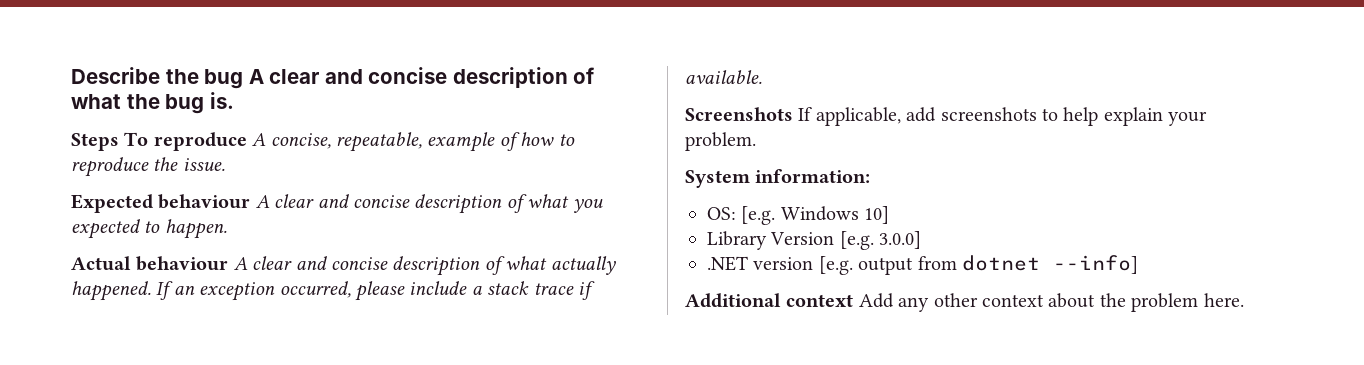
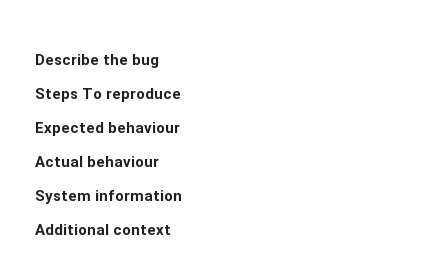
- Describe the bug A clear and concise description of what the bug is.
- Steps To reproduce A concise, repeatable, example of how to reproduce the issue.
- Expected behaviour A clear and concise description of what you expected to happen.
- Actual behaviour A clear and concise description of what actually happened. If an exception occurred, please include a stack trace if available.
- Screenshots If applicable, add screenshots to help explain your problem.
- System information:
- OS: [e.g. Windows 10]
- Library Version [e.g. 3.0.0]
- .NET version [e.g. output from dotnet --info]
- Additional context Add any other context about the problem here.
+ Describe the bug
+ Steps To reproduce
+ Expected behaviour
+ Actual behaviour
+ System information
+ Additional context

